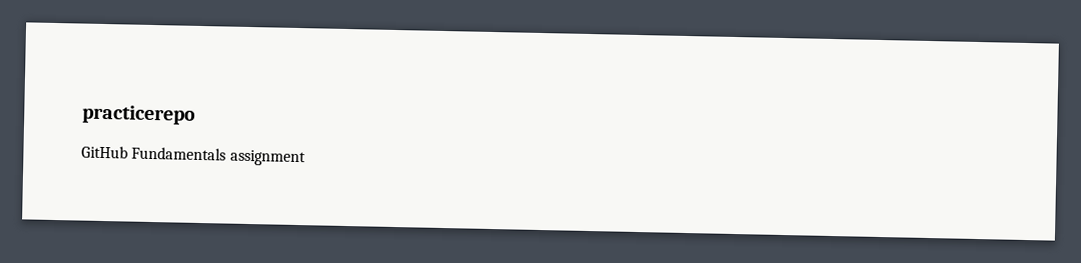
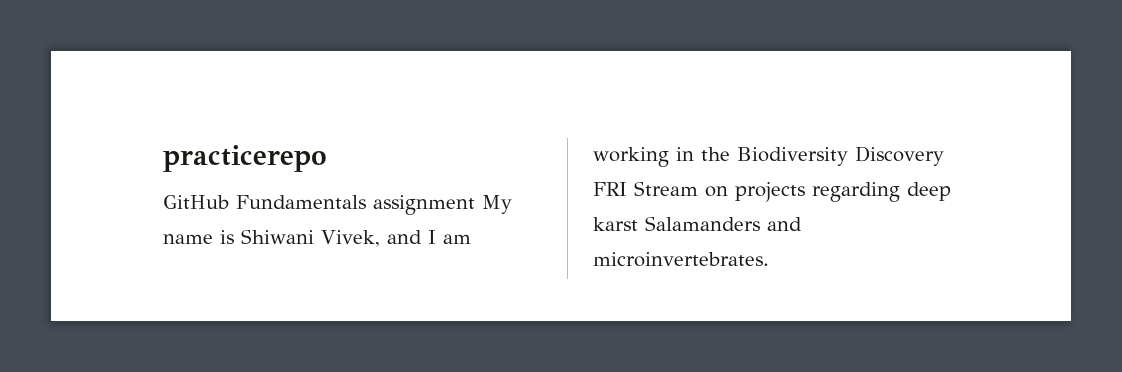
- GitHub Fundamentals assignment
+ GitHub Fundamentals assignment My name is Shiwani Vivek, and I am working in the Biodiversity Discovery FRI Stream on projects regarding deep karst Salamanders and microinvertebrates.

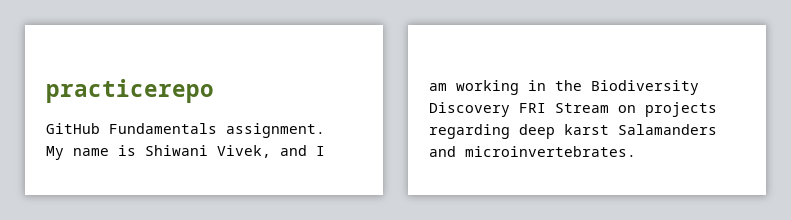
- GitHub Fundamentals assignment My name is Shiwani Vivek, and I am working in the Biodiversity Discovery FRI Stream on projects regarding deep karst Salamanders and microinvertebrates.
+ GitHub Fundamentals assignment. My name is Shiwani Vivek, and I am working in the Biodiversity Discovery FRI Stream on projects regarding deep karst Salamanders and microinvertebrates.

